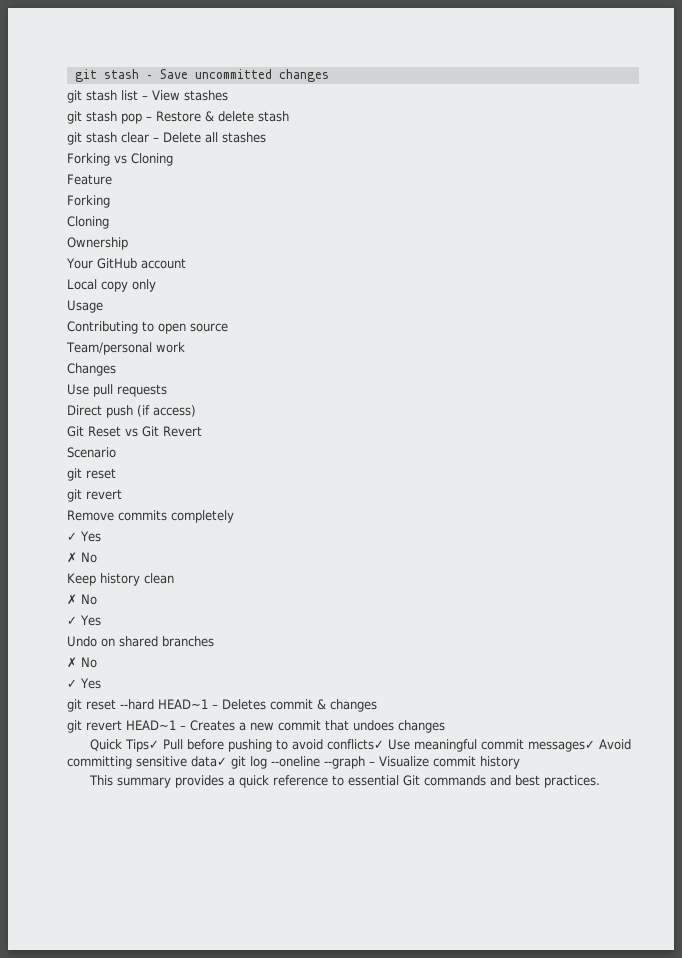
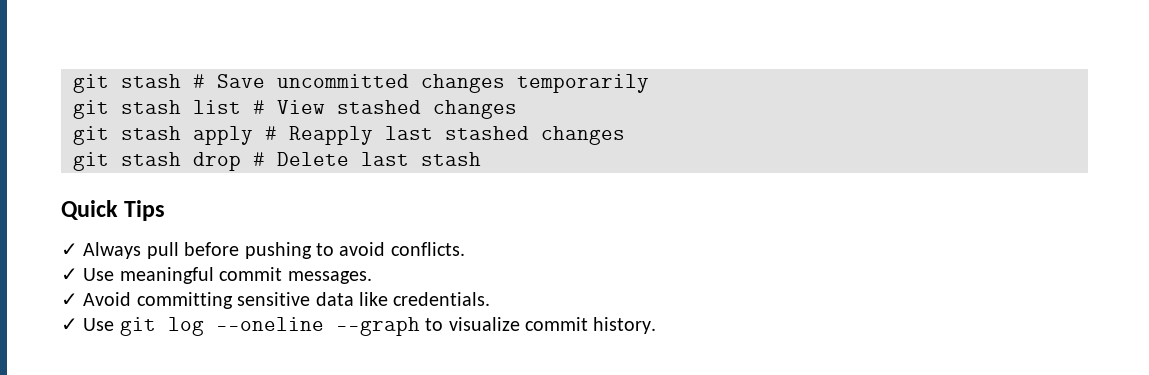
- git stash – Save uncommitted changes
- git stash list – View stashes
- git stash pop – Restore & delete stash
- git stash clear – Delete all stashes
- Forking vs Cloning
- Feature
- Forking
- Cloning
- Ownership
- Your GitHub account
- Local copy only
- Usage
- Contributing to open source
- Team/personal work
- Changes
- Use pull requests
- Direct push (if access)
- Git Reset vs Git Revert
- Scenario
- git reset
- git revert
- Remove commits completely
- ✓ Yes
- ✗ No
- Keep history clean
- ✗ No
- ✓ Yes
- Undo on shared branches
- ✗ No
- ✓ Yes
- git reset --hard HEAD~1 – Deletes commit & changes
- git revert HEAD~1 – Creates a new commit that undoes changes
- Quick Tips✓ Pull before pushing to avoid conflicts✓ Use meaningful commit messages✓ Avoid committing sensitive data✓ git log --oneline --graph – Visualize commit history
- This summary provides a quick reference to essential Git commands and best practices.
+ git stash # Save uncommitted changes temporarily
+ git stash list # View stashed changes
+ git stash apply # Reapply last stashed changes
+ git stash drop # Delete last stash
+ Quick Tips
+ ✓ Always pull before pushing to avoid conflicts.
+ ✓ Use meaningful commit messages.
+ ✓ Avoid committing sensitive data like credentials.
+ ✓ Use git log --oneline --graph to visualize commit history.

